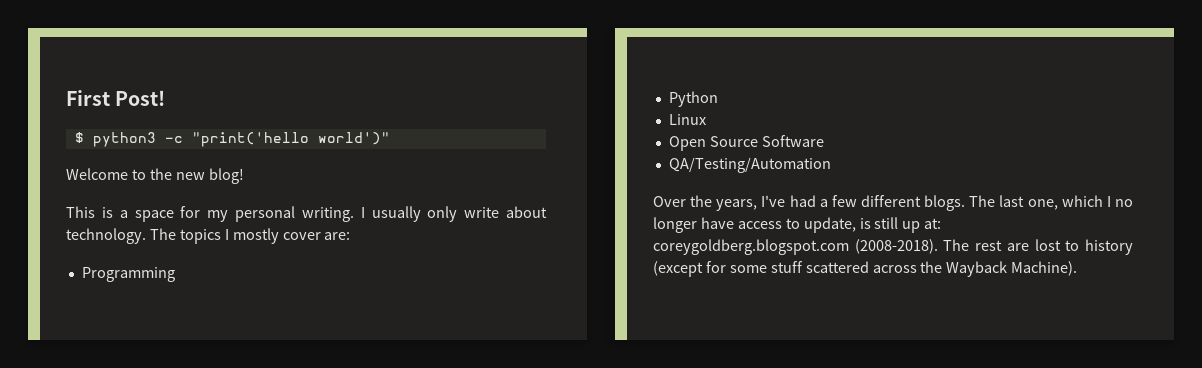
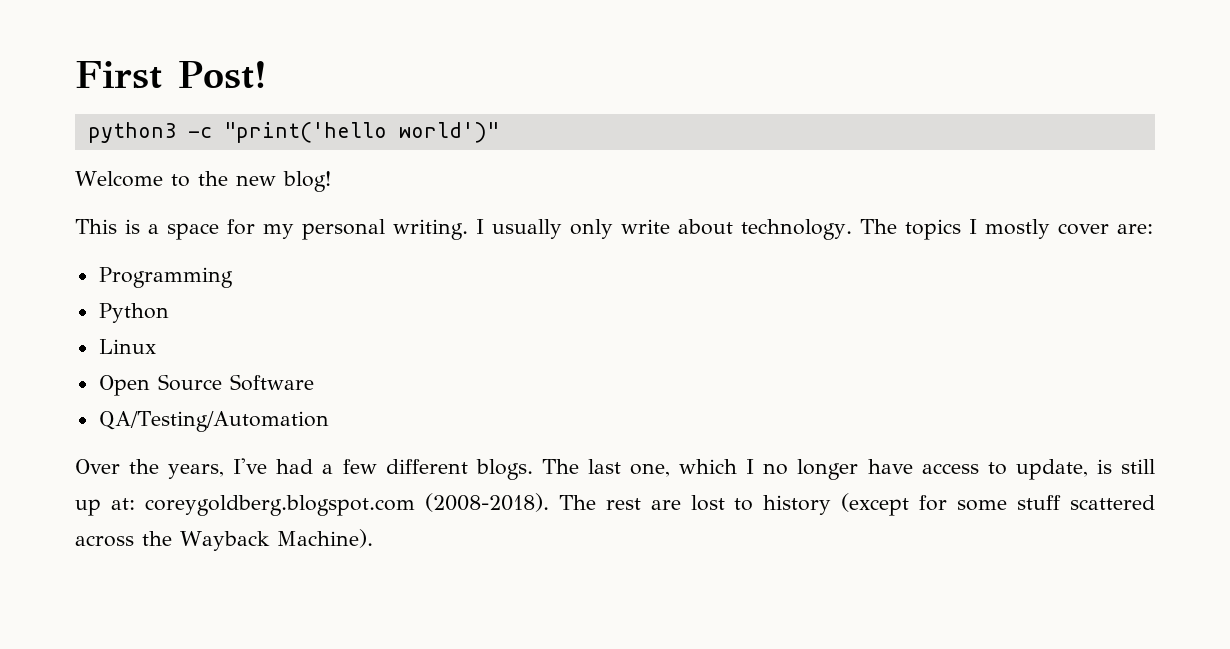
- $ python3 -c "print('hello world')"
+ python3 -c "print('hello world')"

